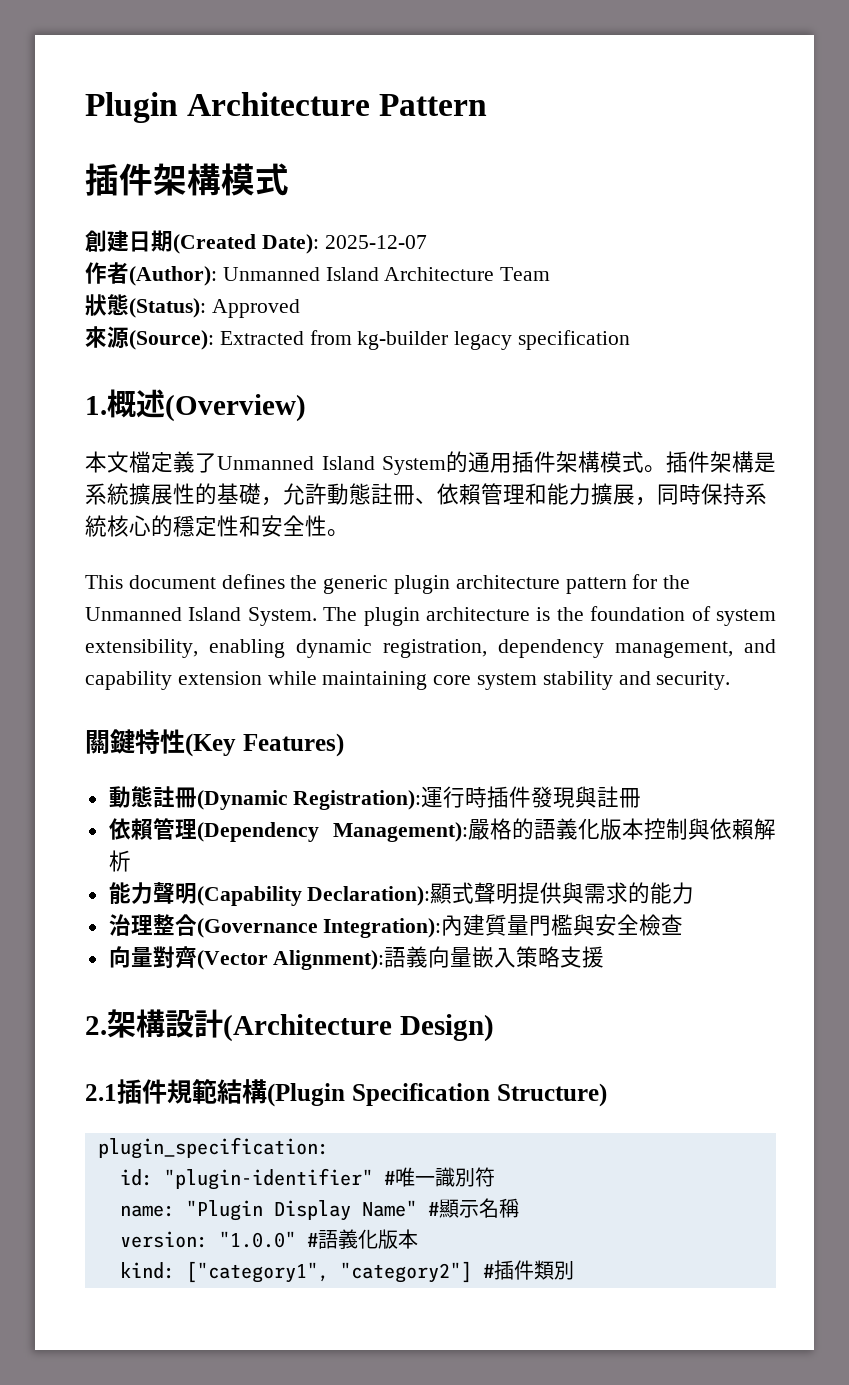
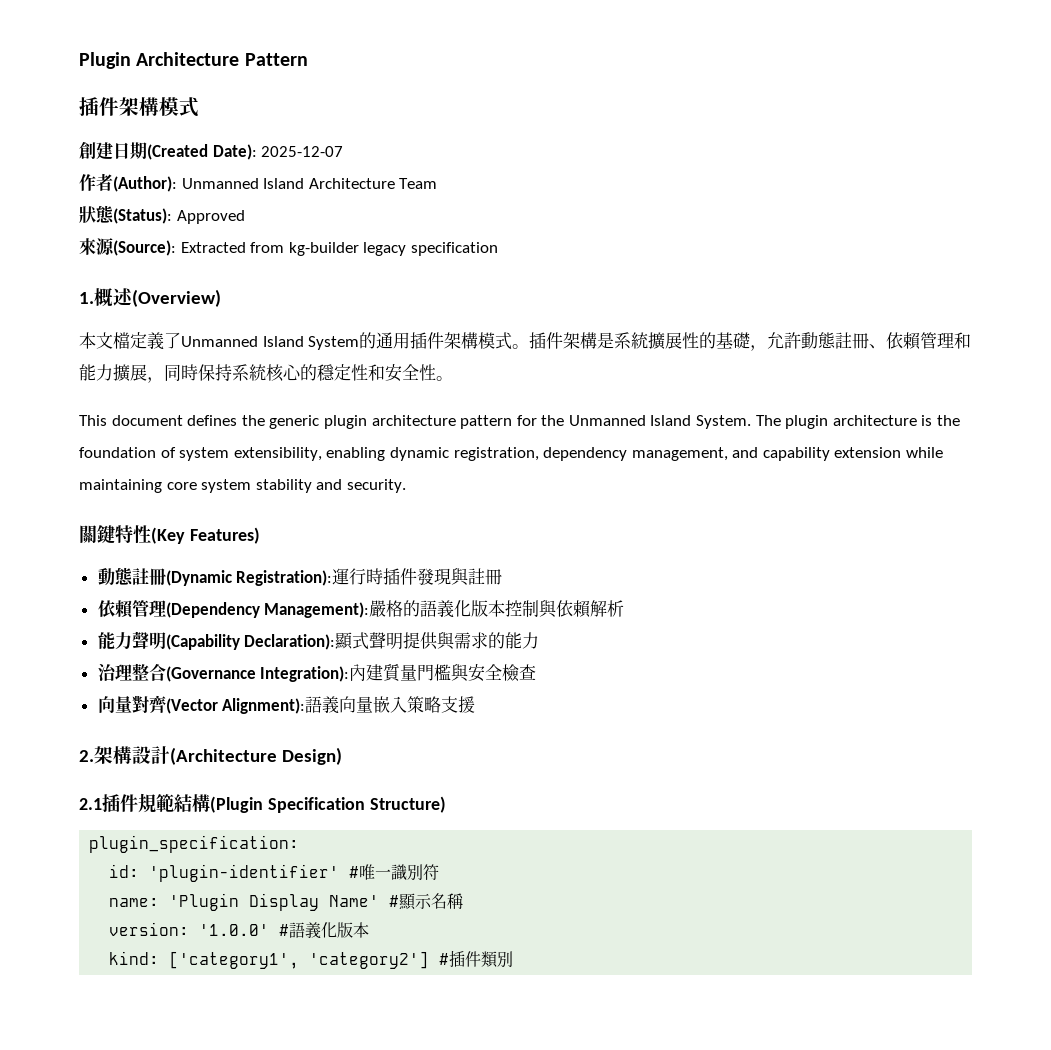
- id: "plugin-identifier" #唯一識別符
+ id: 'plugin-identifier' #唯一識別符
- name: "Plugin Display Name" #顯示名稱
+ name: 'Plugin Display Name' #顯示名稱
- version: "1.0.0" #語義化版本
+ version: '1.0.0' #語義化版本
- kind: ["category1", "category2"] #插件類別
+ kind: ['category1', 'category2'] #插件類別

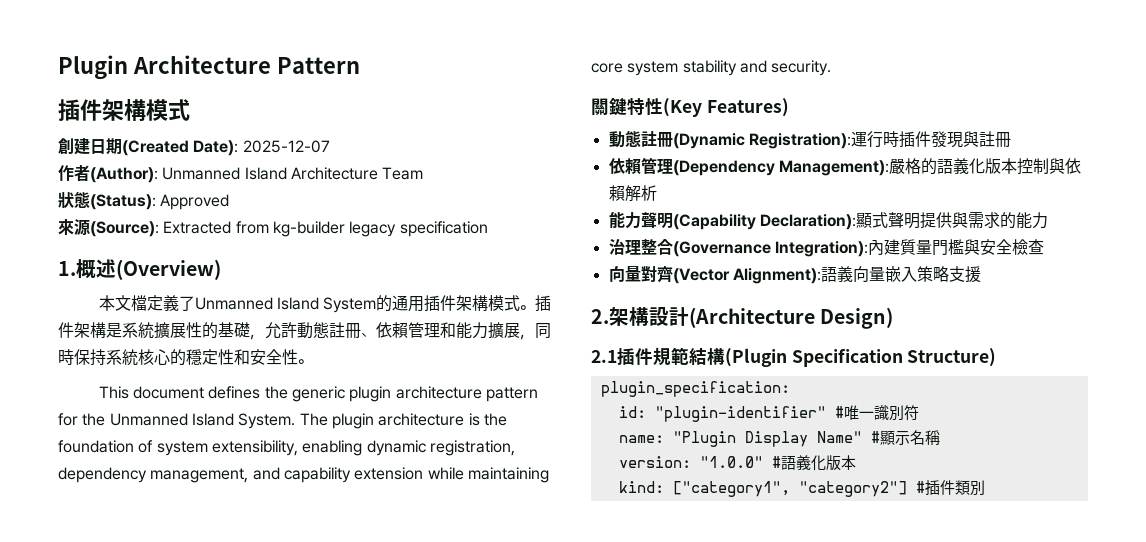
- id: 'plugin-identifier' #唯一識別符
+ id: "plugin-identifier" #唯一識別符
- name: 'Plugin Display Name' #顯示名稱
+ name: "Plugin Display Name" #顯示名稱
- version: '1.0.0' #語義化版本
+ version: "1.0.0" #語義化版本
- kind: ['category1', 'category2'] #插件類別
+ kind: ["category1", "category2"] #插件類別

